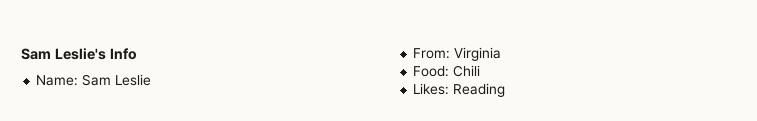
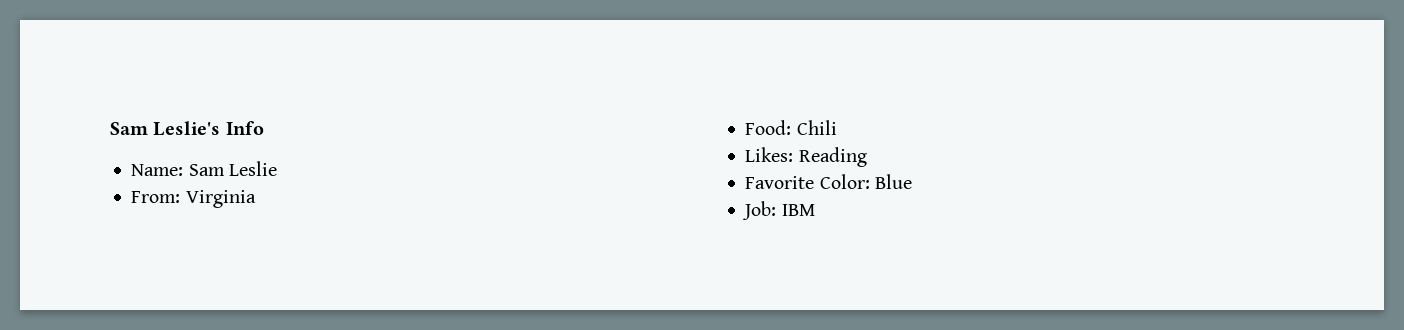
+ Favorite Color: Blue
+ Job: IBM

